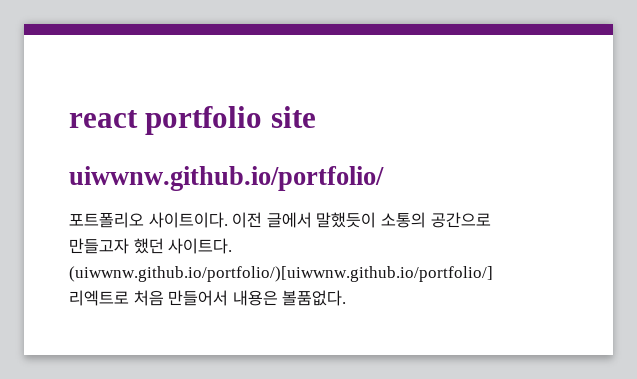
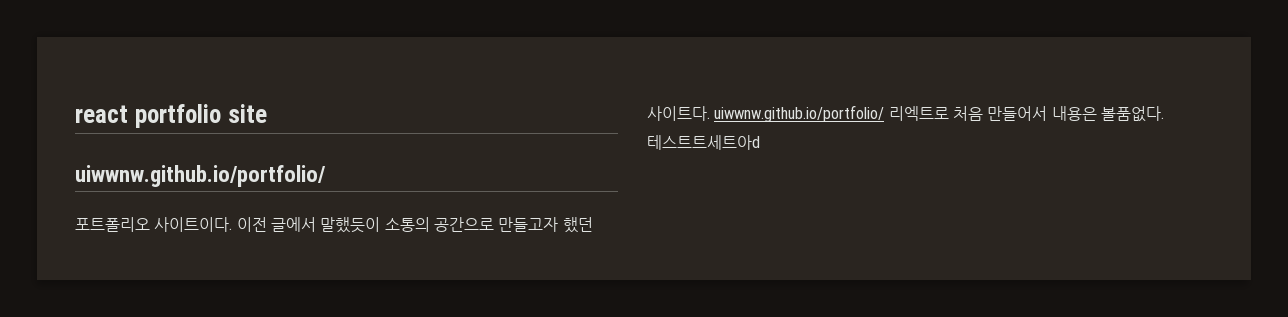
- 이전 글에서 말했듯이 소통의 공간으로 만들고자 했던 사이트다. (uiwwnw.github.io/portfolio/)[uiwwnw.github.io/portfolio/] 리엑트로 처음 만들어서 내용은 볼품없다.
+ 이전 글에서 말했듯이 소통의 공간으로 만들고자 했던 사이트다. uiwwnw.github.io/portfolio/ 리엑트로 처음 만들어서 내용은 볼품없다.
+ 테스트트세트아d

